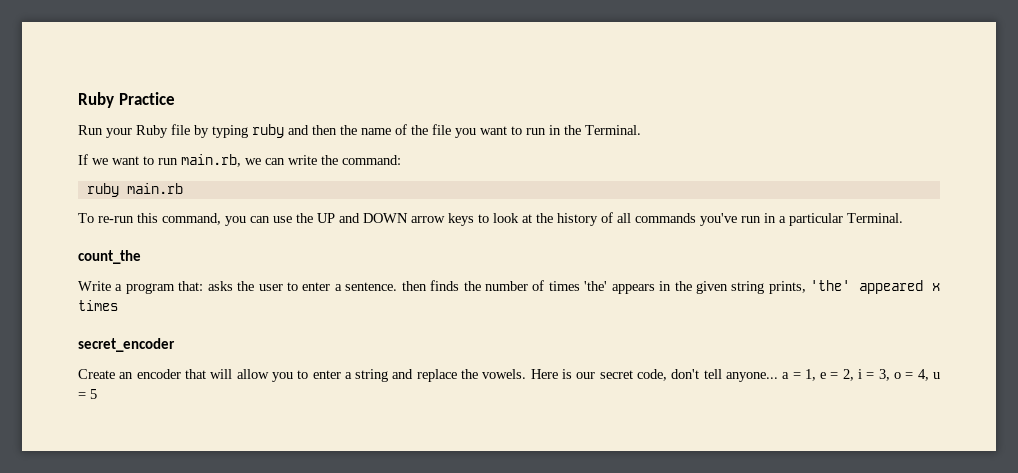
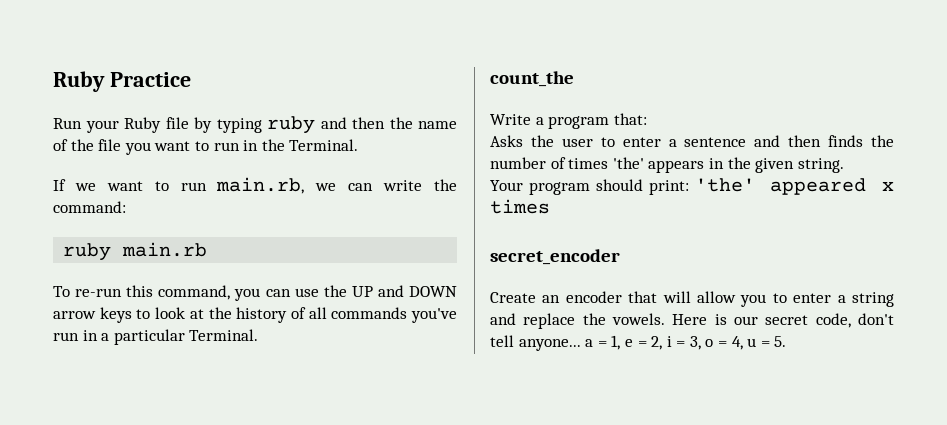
- Write a program that: asks the user to enter a sentence. then finds the number of times 'the' appears in the given string prints, 'the' appeared x times
+ Write a program that:
+ Asks the user to enter a sentence and then finds the number of times 'the' appears in the given string.
+ Your program should print: 'the' appeared x times
- Here is our secret code, don't tell anyone... a = 1, e = 2, i = 3, o = 4, u = 5
+ Here is our secret code, don't tell anyone... a = 1, e = 2, i = 3, o = 4, u = 5.

